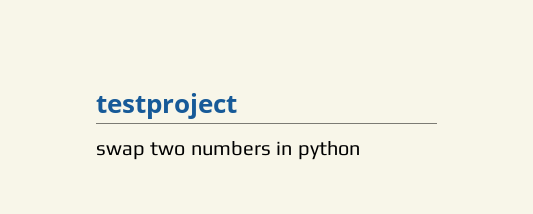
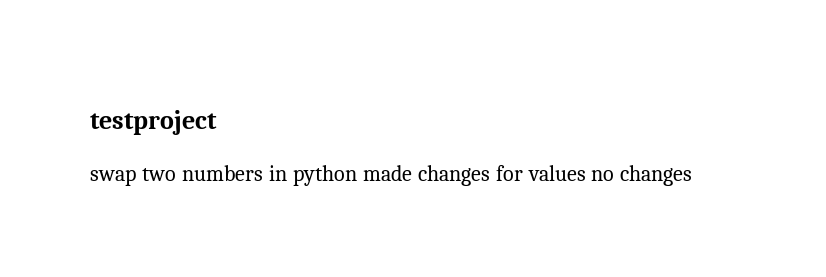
- swap two numbers in python
+ swap two numbers in python made changes for values no changes

